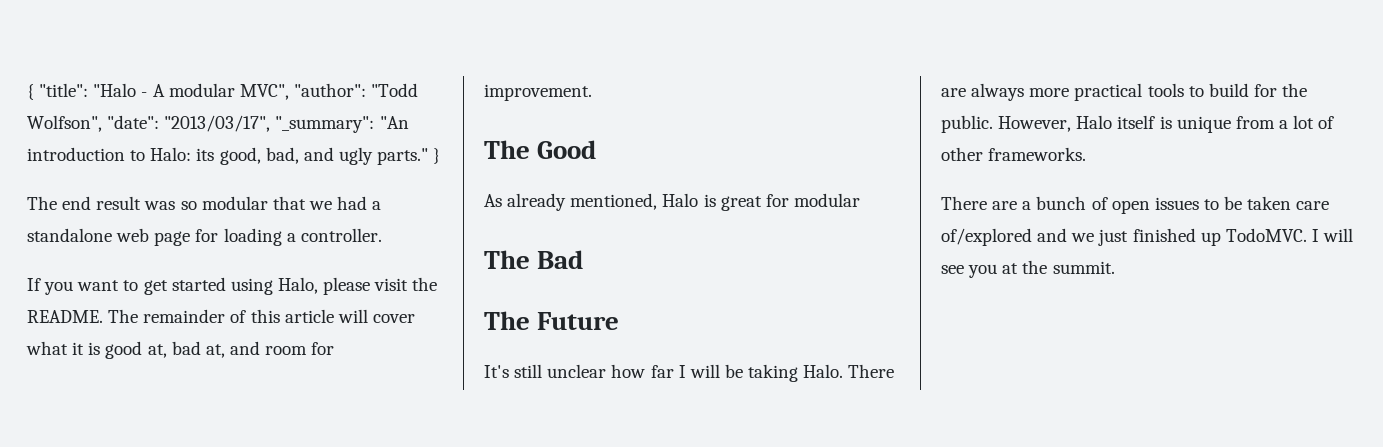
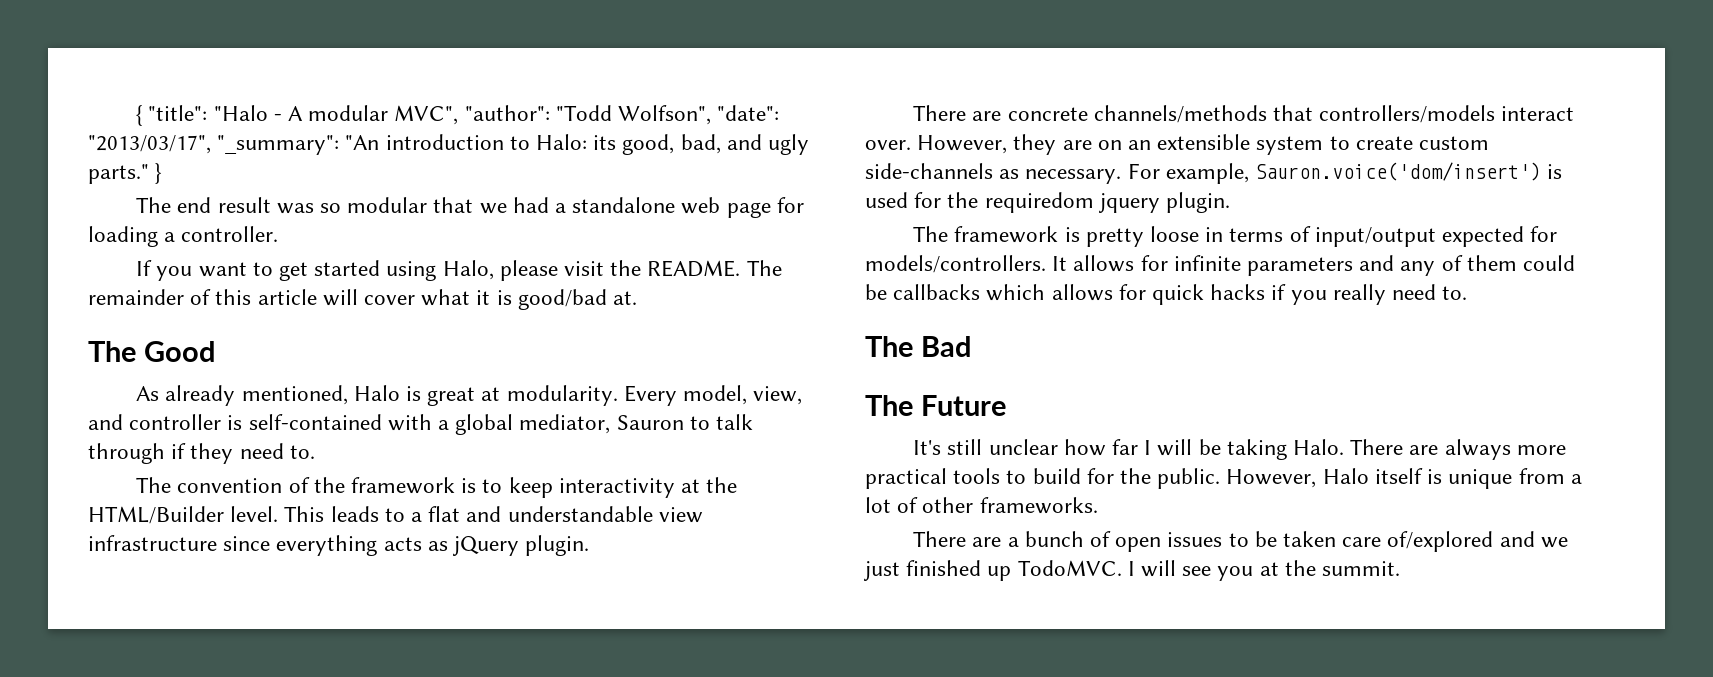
- The remainder of this article will cover what it is good at, bad at, and room for improvement.
+ The remainder of this article will cover what it is good/bad at.
- As already mentioned, Halo is great for modular
+ As already mentioned, Halo is great at modularity. Every model, view, and controller is self-contained with a global mediator, Sauron to talk through if they need to.
+ The convention of the framework is to keep interactivity at the HTML/Builder level. This leads to a flat and understandable view infrastructure since everything acts as jQuery plugin.
+ There are concrete channels/methods that controllers/models interact over. However, they are on an extensible system to create custom side-channels as necessary. For example, Sauron.voice('dom/insert') is used for the requiredom jquery plugin.
+ The framework is pretty loose in terms of input/output expected for models/controllers. It allows for infinite parameters and any of them could be callbacks which allows for quick hacks if you really need to.

